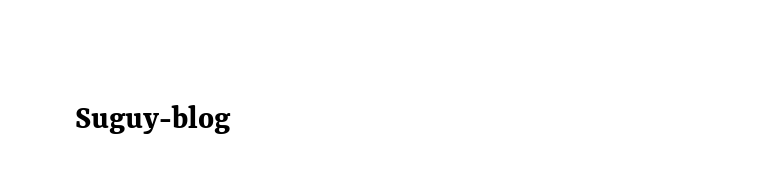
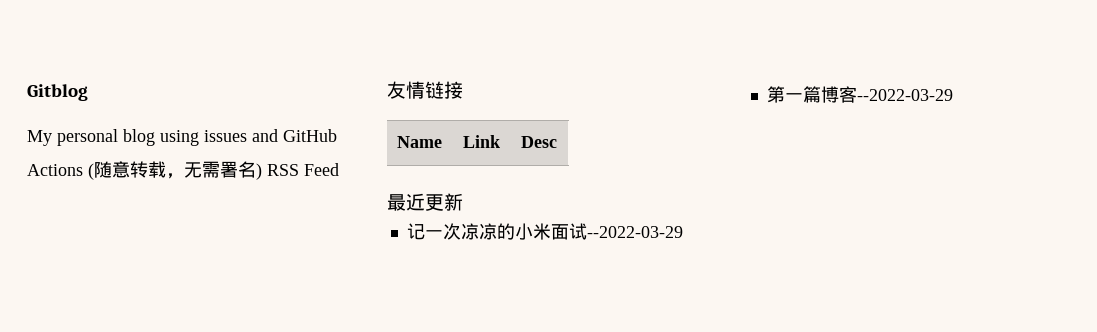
- Suguy-blog
+ Gitblog
+ My personal blog using issues and GitHub Actions (随意转载，无需署名) RSS Feed
+ 友情链接
+ Name | Link | Desc
+ 最近更新
+ 记一次凉凉的小米面试--2022-03-29
+ 第一篇博客--2022-03-29

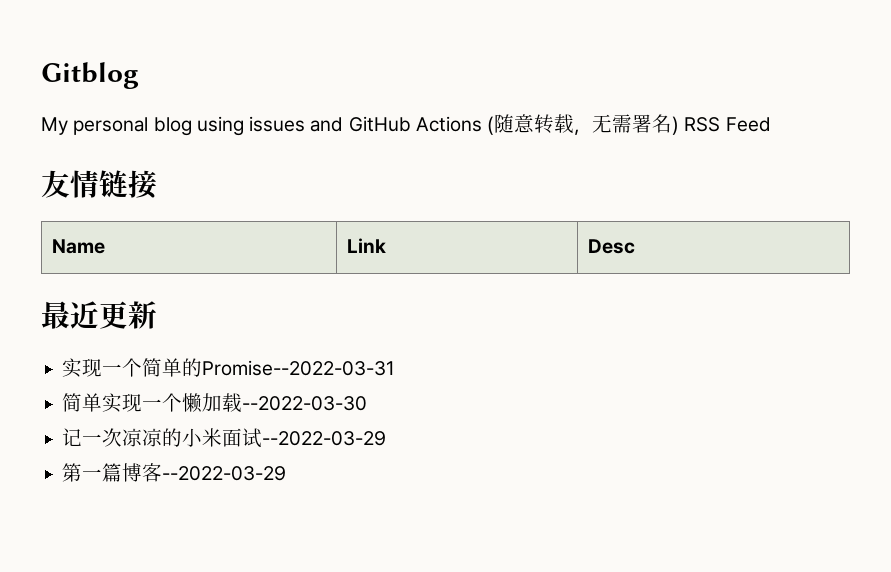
+ 实现一个简单的Promise--2022-03-31
+ 简单实现一个懒加载--2022-03-30

